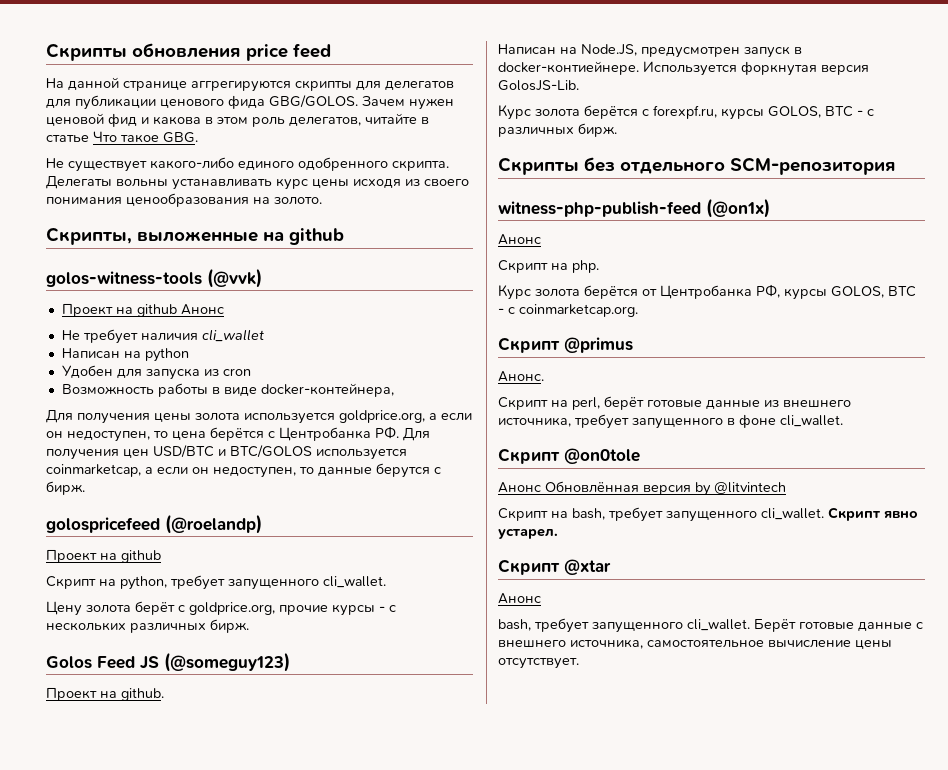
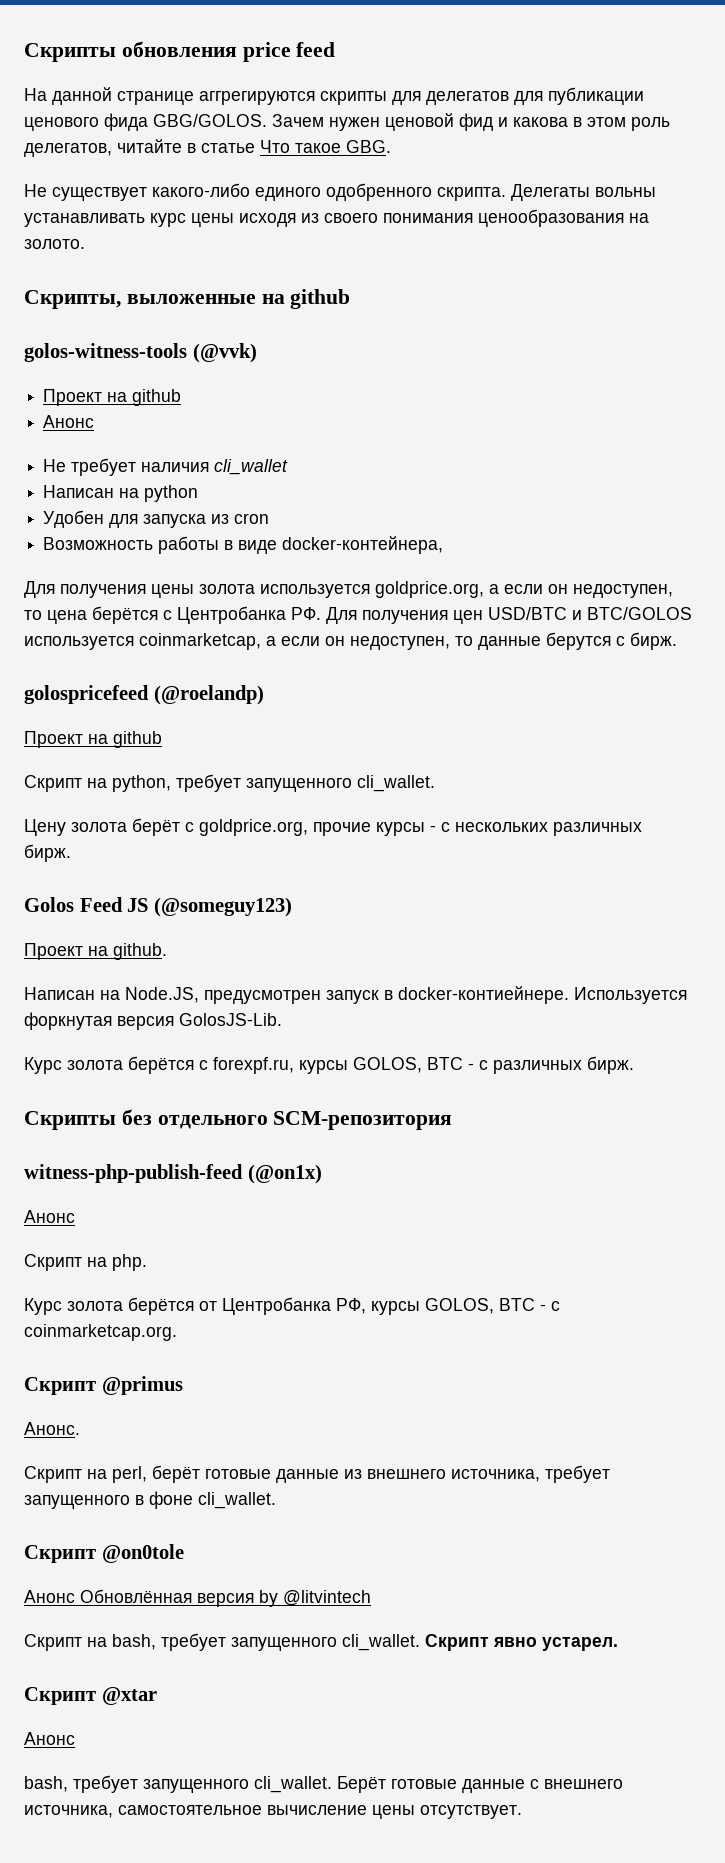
  golos-witness-tools (@vvk)
- Проект на github Анонс
+ Проект на github
+ Анонс

